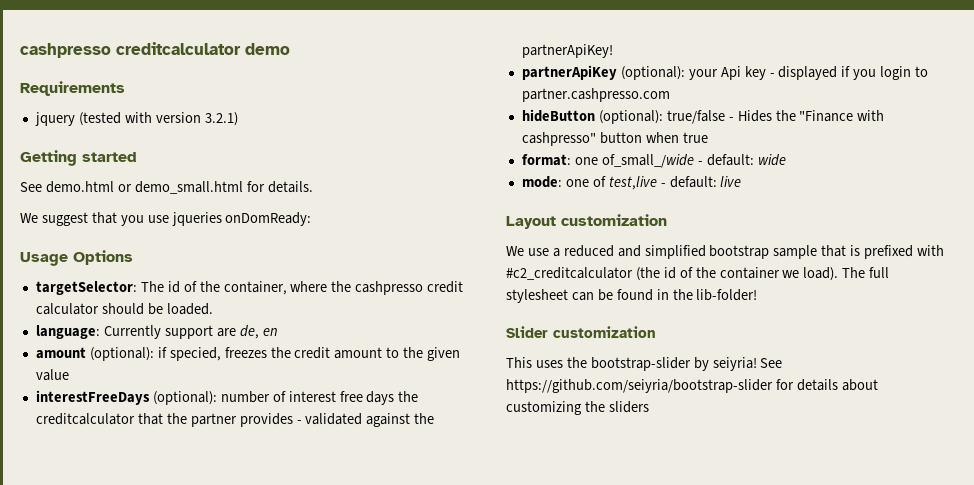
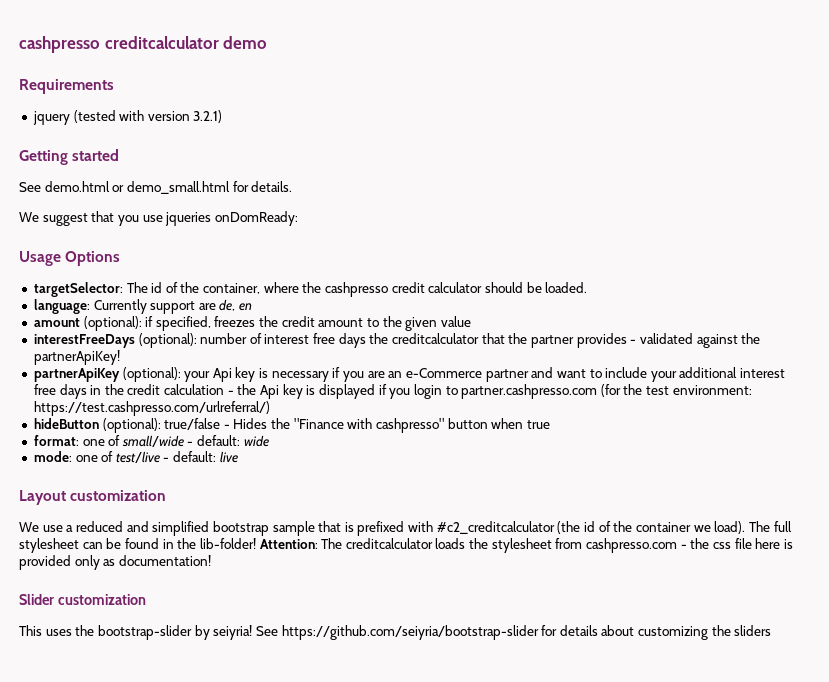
- amount (optional): if specied, freezes the credit amount to the given value
+ amount (optional): if specified, freezes the credit amount to the given value
- partnerApiKey (optional): your Api key - displayed if you login to partner.cashpresso.com
+ partnerApiKey (optional): your Api key is necessary if you are an e-Commerce partner and want to include your additional interest free days in the credit calculation - the Api key is displayed if you login to partner.cashpresso.com (for the test environment: https://test.cashpresso.com/urlreferral/)
- format: one of_small_/wide - default: wide
+ format: one of small/wide - default: wide
- mode: one of test,live - default: live
+ mode: one of test/live - default: live
+ Attention: The creditcalculator loads the stylesheet from cashpresso.com - the css file here is provided only as documentation!

